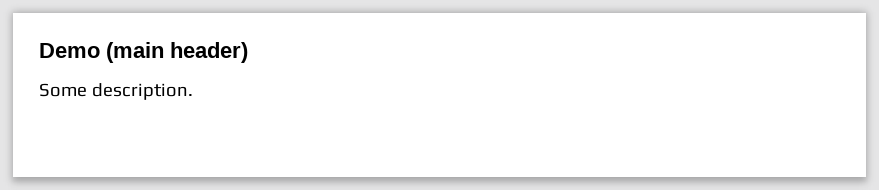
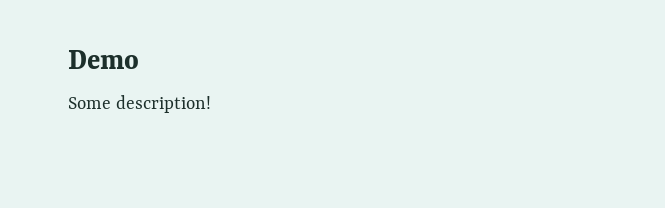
- Demo (main header)
+ Demo
- Some description.
+ Some description!

